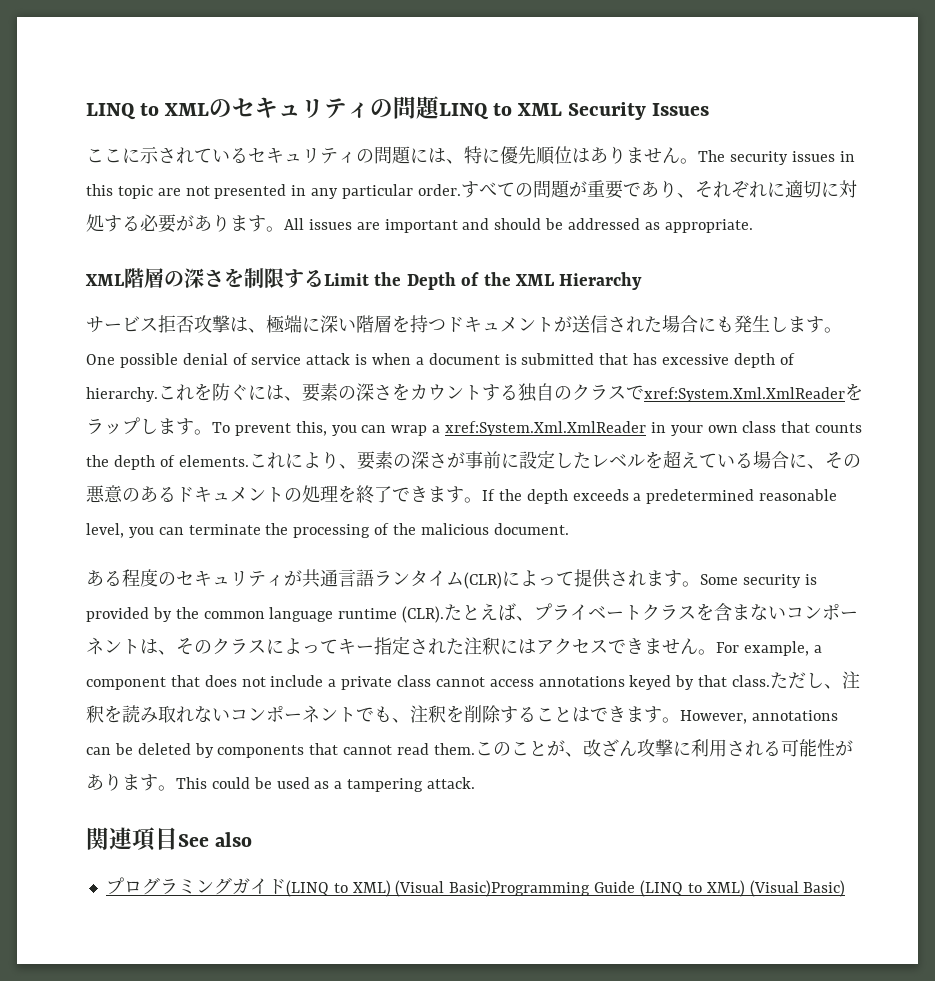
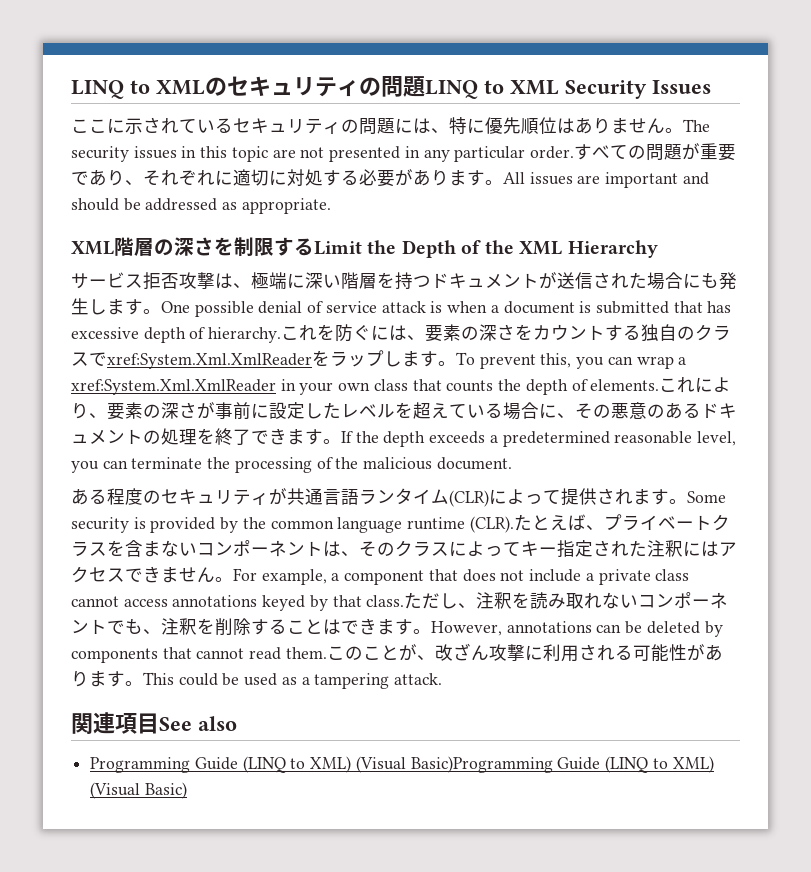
- プログラミングガイド(LINQ to XML) (Visual Basic)Programming Guide (LINQ to XML) (Visual Basic)
+ Programming Guide (LINQ to XML) (Visual Basic)Programming Guide (LINQ to XML) (Visual Basic)

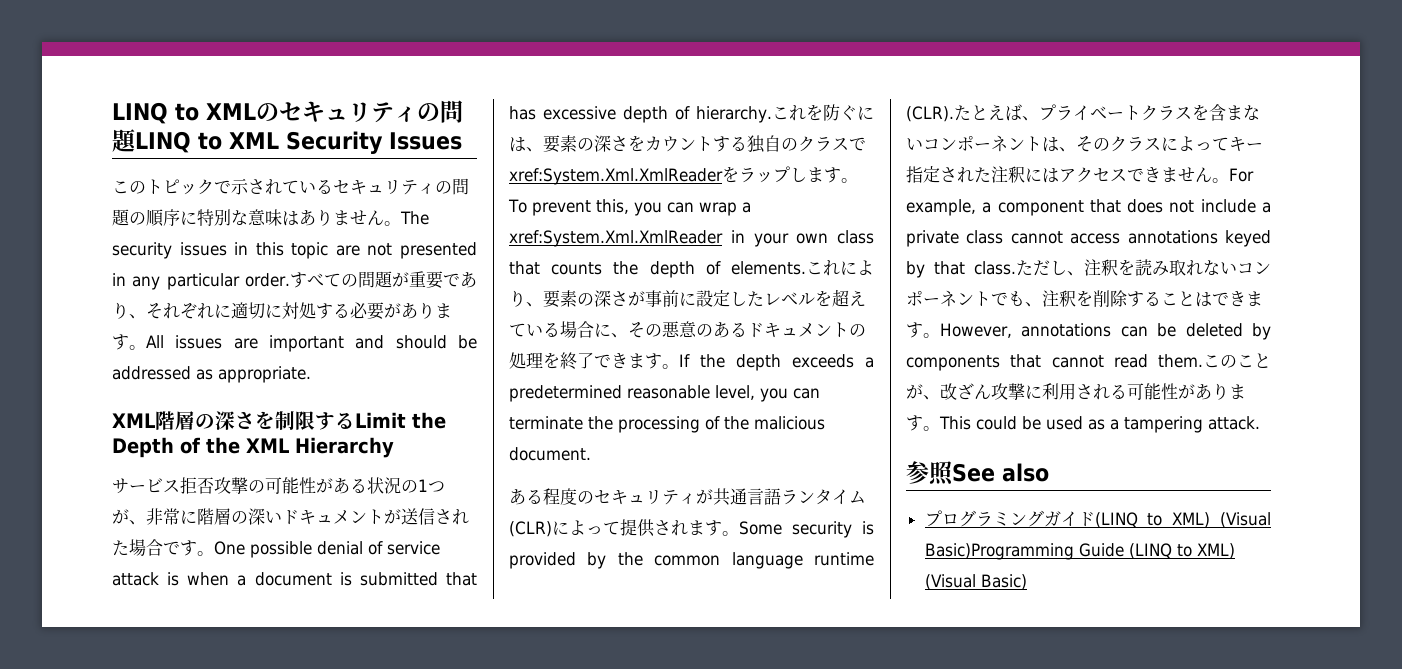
- ここに示されているセキュリティの問題には、特に優先順位はありません。
+ このトピックで示されているセキュリティの問題の順序に特別な意味はありません。
- サービス拒否攻撃は、極端に深い階層を持つドキュメントが送信された場合にも発生します。
+ サービス拒否攻撃の可能性がある状況の1つが、非常に階層の深いドキュメントが送信された場合です。
- 関連項目See also
+ 参照See also
- Programming Guide (LINQ to XML) (Visual Basic)Programming Guide (LINQ to XML) (Visual Basic)
+ プログラミングガイド(LINQ to XML) (Visual Basic)Programming Guide (LINQ to XML) (Visual Basic)

